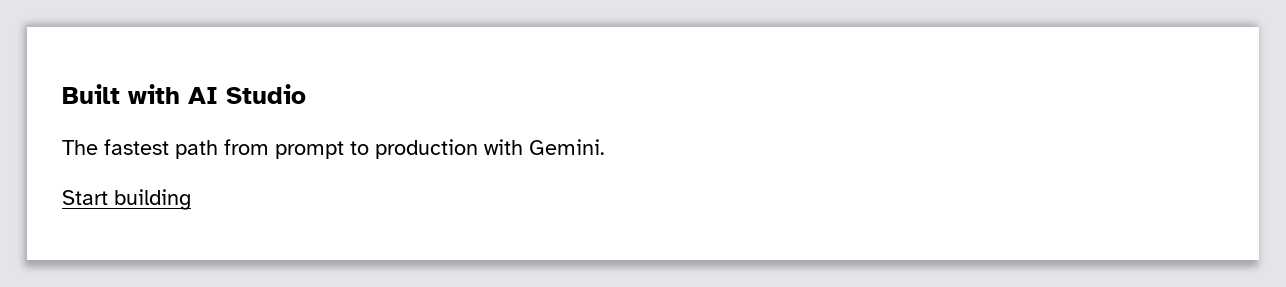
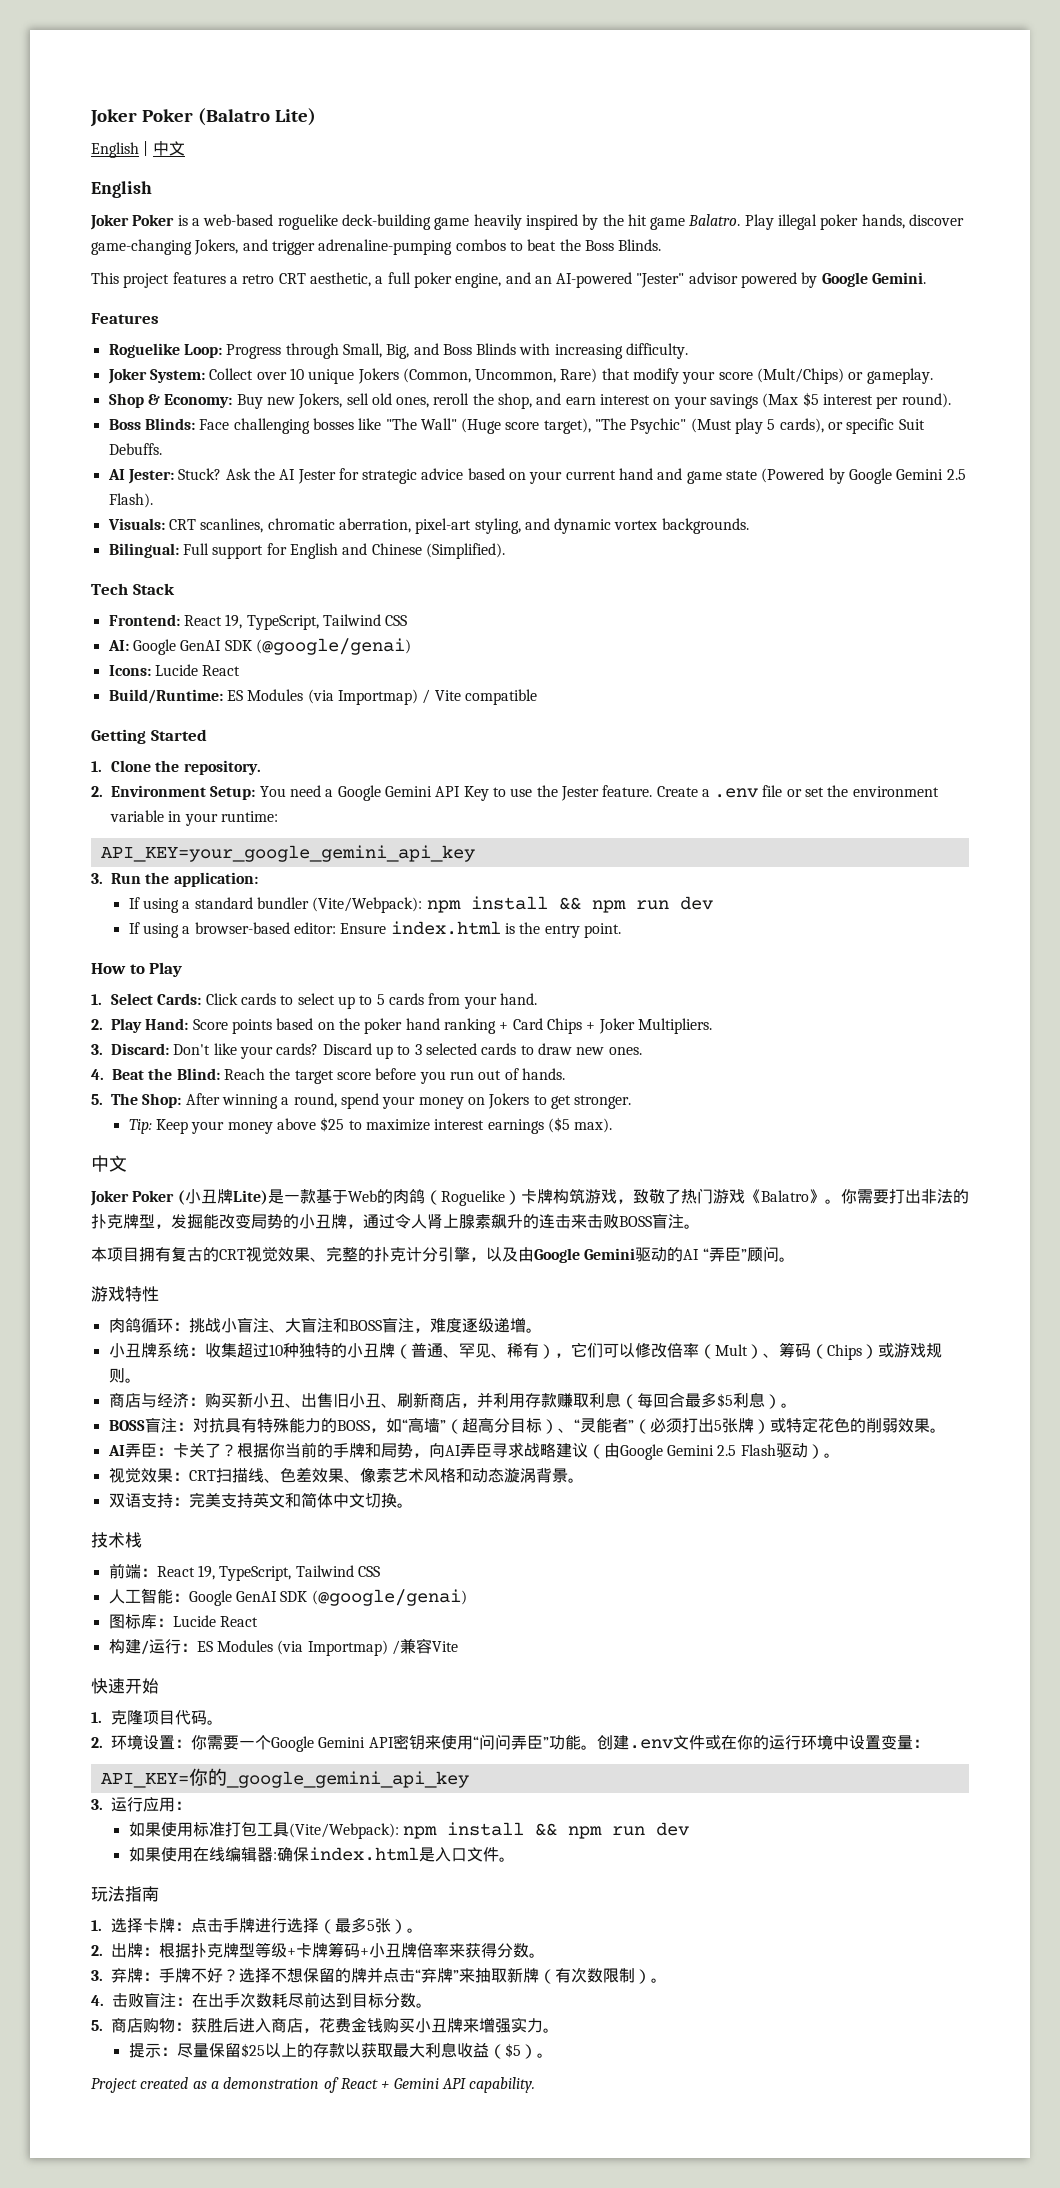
- Built with AI Studio
- The fastest path from prompt to production with Gemini.
- Start building
+ Joker Poker (Balatro Lite)
+ English | 中文
+ English
+ Joker Poker is a web-based roguelike deck-building game heavily inspired by the hit game Balatro. Play illegal poker hands, discover game-changing Jokers, and trigger adrenaline-pumping combos to beat the Boss Blinds.
+ This project features a retro CRT aesthetic, a full poker engine, and an AI-powered "Jester" advisor powered by Google Gemini.
+ Features
+ Roguelike Loop: Progress through Small, Big, and Boss Blinds with increasing difficulty.
+ Joker System: Collect over 10 unique Jokers (Common, Uncommon, Rare) that modify your score (Mult/Chips) or gameplay.
+ Shop & Economy: Buy new Jokers, sell old ones, reroll the shop, and earn interest on your savings (Max $5 interest per round).
+ Boss Blinds: Face challenging bosses like "The Wall" (Huge score target), "The Psychic" (Must play 5 cards), or specific Suit Debuffs.
+ AI Jester: Stuck? Ask the AI Jester for strategic advice based on your current hand and game state (Powered by Google Gemini 2.5 Flash).
+ Visuals: CRT scanlines, chromatic aberration, pixel-art styling, and dynamic vortex backgrounds.
+ Bilingual: Full support for English and Chinese (Simplified).
+ Tech Stack
+ Frontend: React 19, TypeScript, Tailwind CSS
+ AI: Google GenAI SDK (@google/genai)
+ Icons: Lucide React
+ Build/Runtime: ES Modules (via Importmap) / Vite compatible
+ Getting Started
+ 1. Clone the repository.
+ 2. Environment Setup: You need a Google Gemini API Key to use the Jester feature. Create a .env file or set the environment variable in your runtime:
+ API_KEY=your_google_gemini_api_key
+ 3. Run the application:
+ If using a standard bundler (Vite/Webpack): npm install && npm run dev
+ If using a browser-based editor: Ensure index.html is the entry point.
+ How to Play
+ 1. Select Cards: Click cards to select up to 5 cards from your hand.
+ 2. Play Hand: Score points based on the poker hand ranking + Card Chips + Joker Multipliers.
+ 3. Discard: Don't like your cards? Discard up to 3 selected cards to draw new ones.
+ 4. Beat the Blind: Reach the target score before you run out of hands.
+ 5. The Shop: After winning a round, spend your money on Jokers to get stronger.
+ Tip: Keep your money above $25 to maximize interest earnings ($5 max).
+ 中文
+ Joker Poker (小丑牌Lite)是一款基于Web的肉鸽（Roguelike）卡牌构筑游戏，致敬了热门游戏《Balatro》。你需要打出非法的扑克牌型，发掘能改变局势的小丑牌，通过令人肾上腺素飙升的连击来击败BOSS盲注。
+ 本项目拥有复古的CRT视觉效果、完整的扑克计分引擎，以及由Google Gemini驱动的AI “弄臣”顾问。
+ 游戏特性
+ 肉鸽循环：挑战小盲注、大盲注和BOSS盲注，难度逐级递增。
+ 小丑牌系统：收集超过10种独特的小丑牌（普通、罕见、稀有），它们可以修改倍率（Mult）、筹码（Chips）或游戏规则。
+ 商店与经济：购买新小丑、出售旧小丑、刷新商店，并利用存款赚取利息（每回合最多$5利息）。
+ BOSS盲注：对抗具有特殊能力的BOSS，如“高墙”（超高分目标）、“灵能者”（必须打出5张牌）或特定花色的削弱效果。
+ AI弄臣：卡关了？根据你当前的手牌和局势，向AI弄臣寻求战略建议（由Google Gemini 2.5 Flash驱动）。
+ 视觉效果：CRT扫描线、色差效果、像素艺术风格和动态漩涡背景。
+ 双语支持：完美支持英文和简体中文切换。
+ 技术栈
+ 前端：React 19, TypeScript, Tailwind CSS
+ 人工智能：Google GenAI SDK (@google/genai)
+ 图标库：Lucide React
+ 构建/运行：ES Modules (via Importmap) /兼容Vite
+ 快速开始
+ 1.克隆项目代码。
+ 2.环境设置：你需要一个Google Gemini API密钥来使用“问问弄臣”功能。创建.env文件或在你的运行环境中设置变量：
+ API_KEY=你的_google_gemini_api_key
+ 3.运行应用：
+ 如果使用标准打包工具(Vite/Webpack): npm install && npm run dev
+ 如果使用在线编辑器:确保index.html是入口文件。
+ 玩法指南
+ 1.选择卡牌：点击手牌进行选择（最多5张）。
+ 2.出牌：根据扑克牌型等级+卡牌筹码+小丑牌倍率来获得分数。
+ 3.弃牌：手牌不好？选择不想保留的牌并点击“弃牌”来抽取新牌（有次数限制）。
+ 4.击败盲注：在出手次数耗尽前达到目标分数。
+ 5.商店购物：获胜后进入商店，花费金钱购买小丑牌来增强实力。
+ 提示：尽量保留$25以上的存款以获取最大利息收益（$5）。
+ Project created as a demonstration of React + Gemini API capability.

